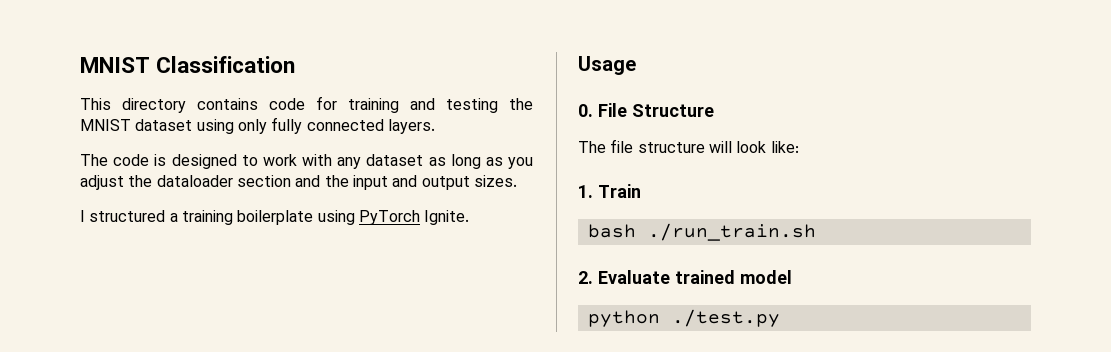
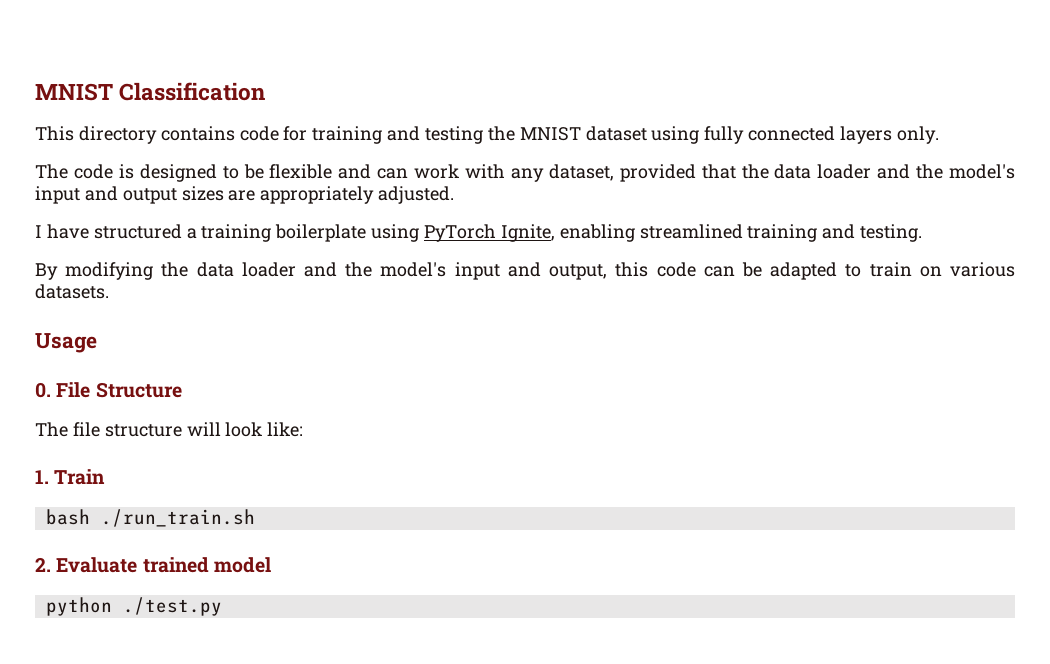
- This directory contains code for training and testing the MNIST dataset using only fully connected layers.
+ This directory contains code for training and testing the MNIST dataset using fully connected layers only.
- The code is designed to work with any dataset as long as you adjust the dataloader section and the input and output sizes.
+ The code is designed to be flexible and can work with any dataset, provided that the data loader and the model's input and output sizes are appropriately adjusted.
- I structured a training boilerplate using PyTorch Ignite.
+ I have structured a training boilerplate using PyTorch Ignite, enabling streamlined training and testing.
+ By modifying the data loader and the model's input and output, this code can be adapted to train on various datasets.

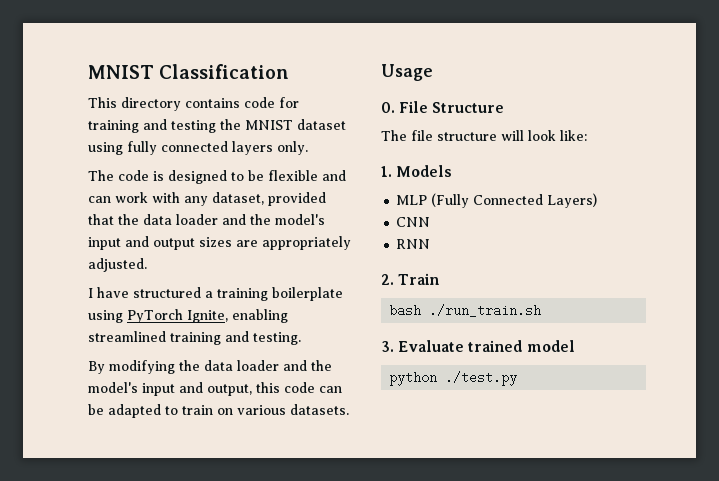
- 1. Train
+ 1. Models
+ MLP (Fully Connected Layers)
+ CNN
+ RNN
+ 2. Train
- 2. Evaluate trained model
+ 3. Evaluate trained model

